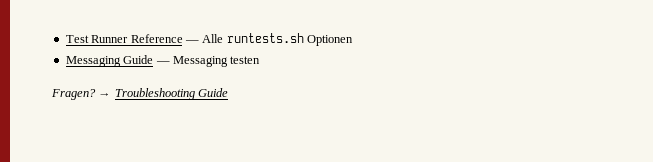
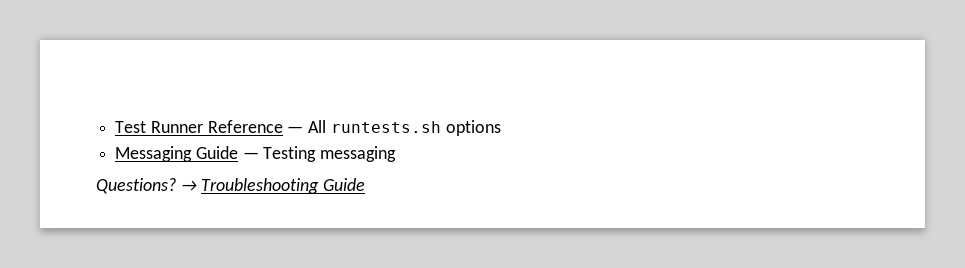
- Test Runner Reference — Alle runtests.sh Optionen
+ Test Runner Reference — All runtests.sh options
- Messaging Guide — Messaging testen
- Fragen?
+ Messaging Guide — Testing messaging
+ Questions?

